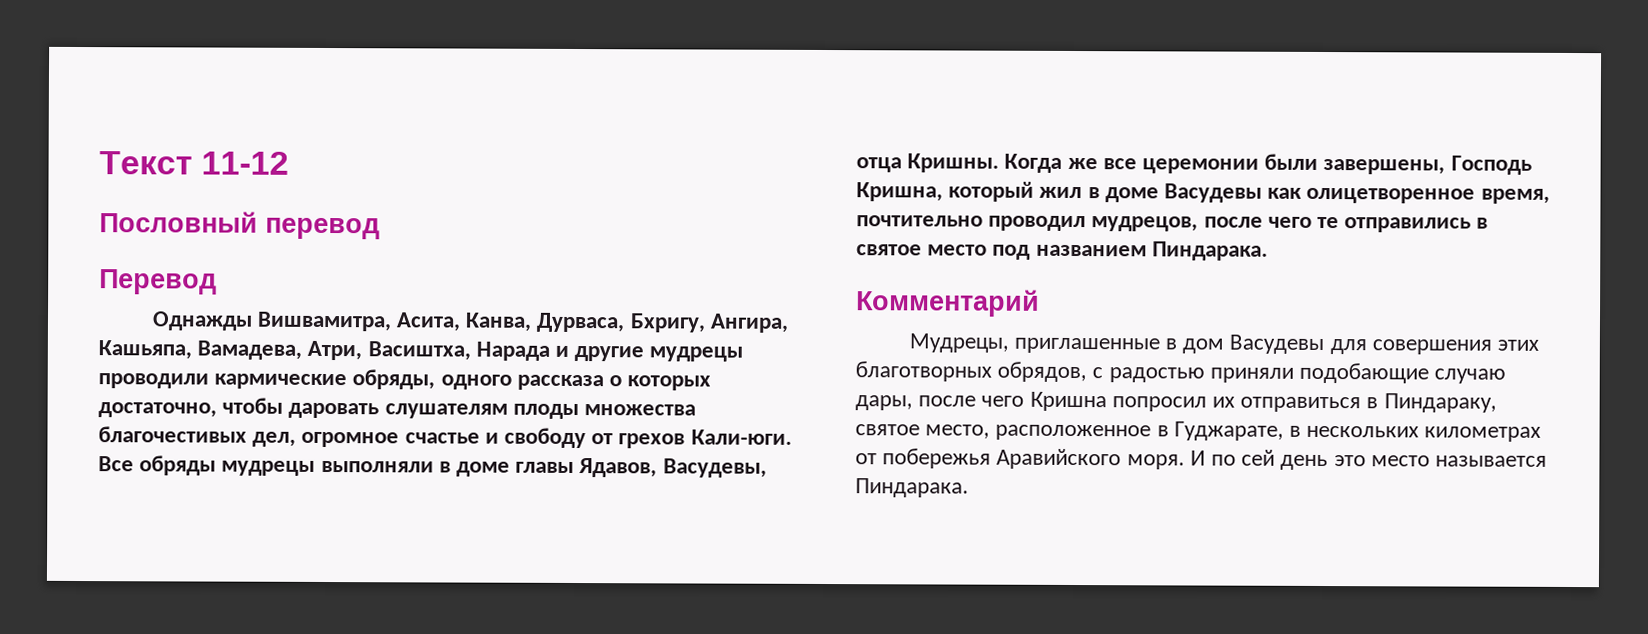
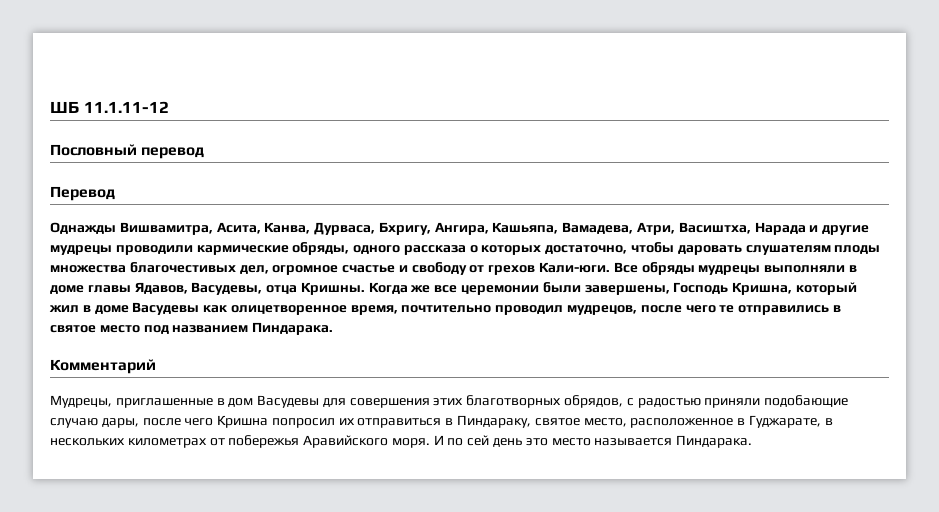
- Текст 11-12
+ ШБ 11.1.11-12

